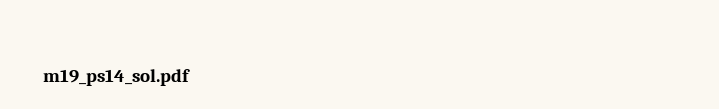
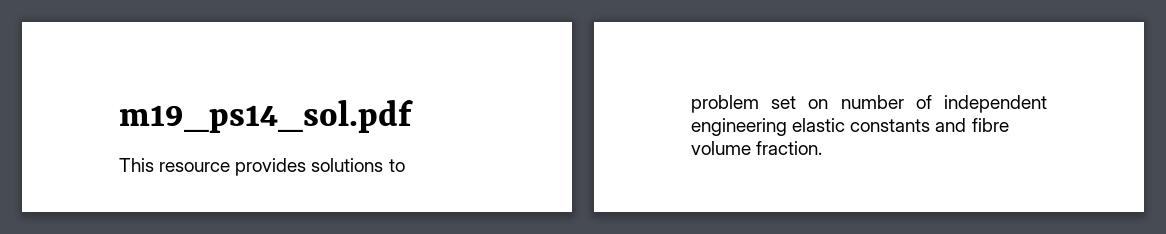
+ This resource provides solutions to problem set on number of independent engineering elastic constants and fibre volume fraction.

